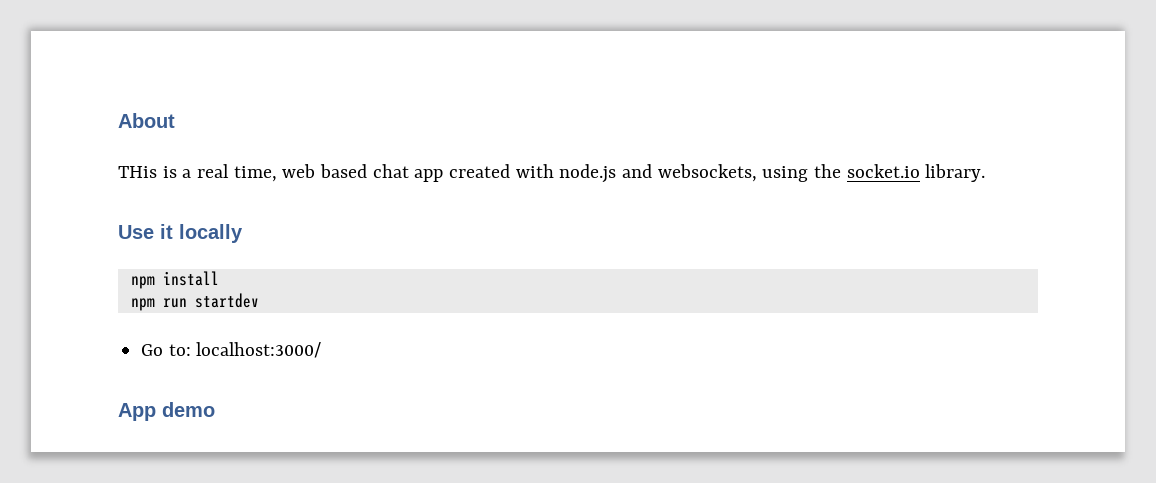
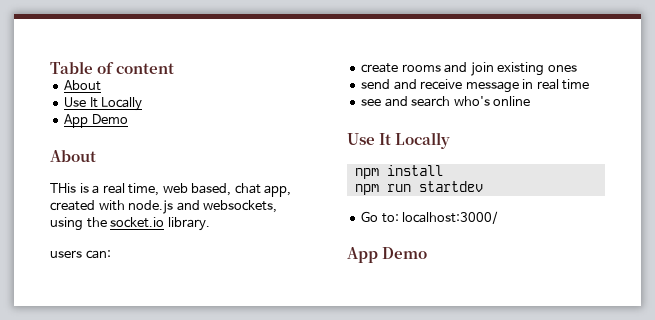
+ Table of content
+ About
+ Use It Locally
+ App Demo
- THis is a real time, web based chat app created with node.js and websockets, using the socket.io library.
+ THis is a real time, web based, chat app, created with node.js and websockets, using the socket.io library.
- Use it locally
+ users can:
+ create rooms and join existing ones
+ send and receive message in real time
+ see and search who's online
+ Use It Locally
  Go to: localhost:3000/
- App demo
+ App Demo

